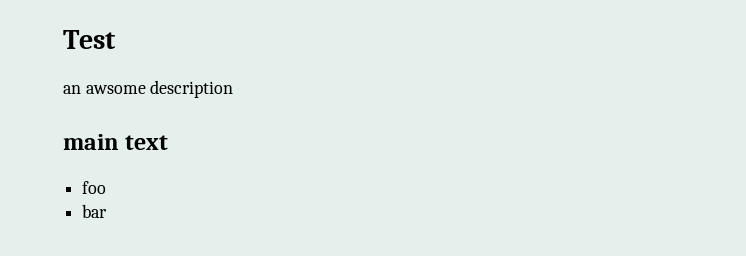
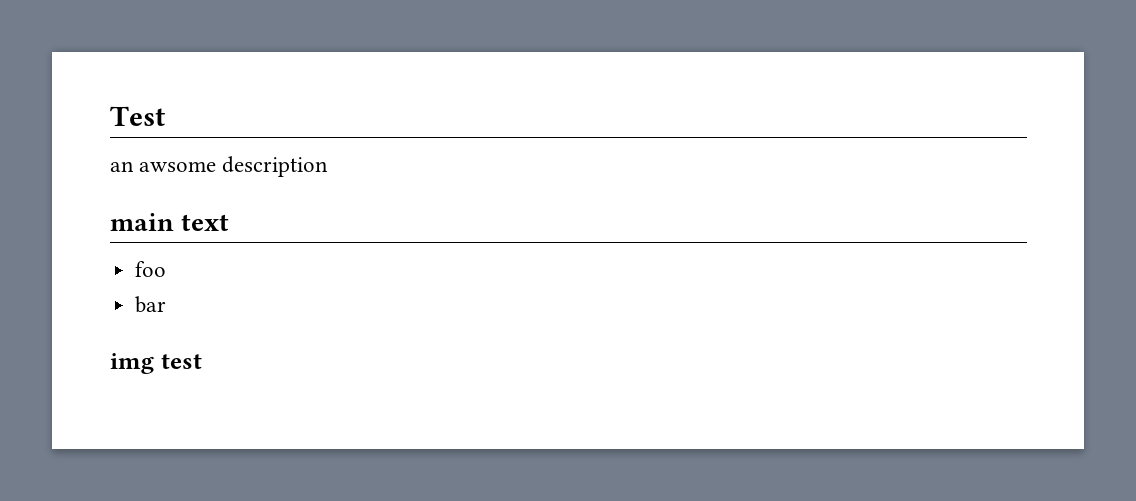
+ img test

